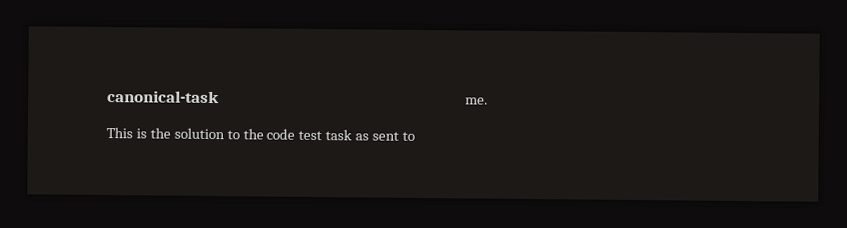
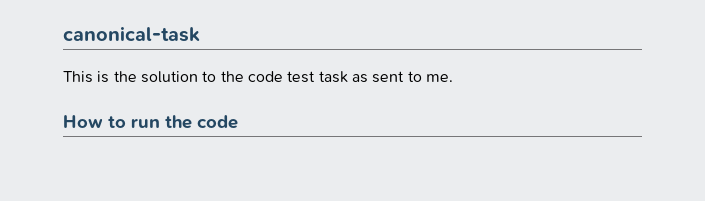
+ How to run the code

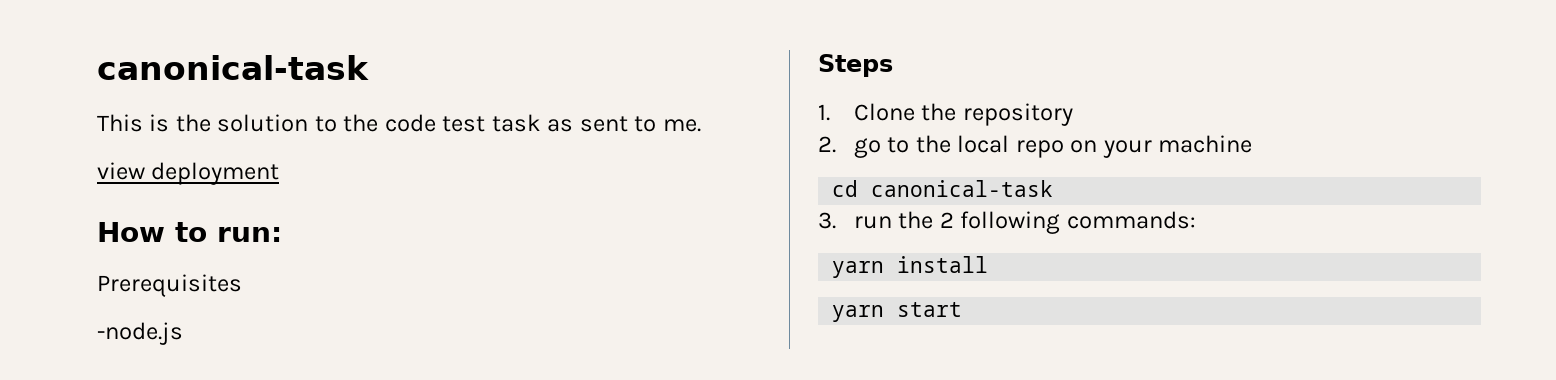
+ view deployment
- How to run the code
+ How to run:
+ Prerequisites
+ -node.js
+ Steps
+ 1. Clone the repository
+ 2. go to the local repo on your machine
+ cd canonical-task
+ 3. run the 2 following commands:
+ yarn install
+ yarn start

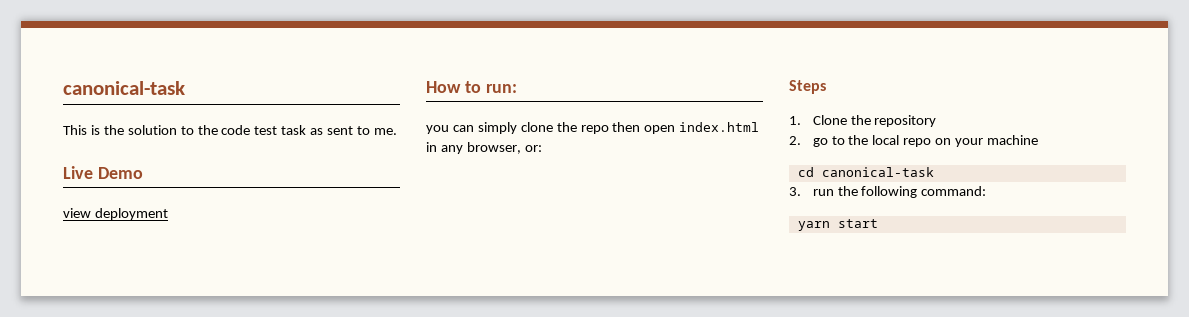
+ Live Demo
- Prerequisites
- -node.js
+ you can simply clone the repo then open index.html in any browser, or:
- 3. run the 2 following commands:
- yarn install
+ 3. run the following command:

